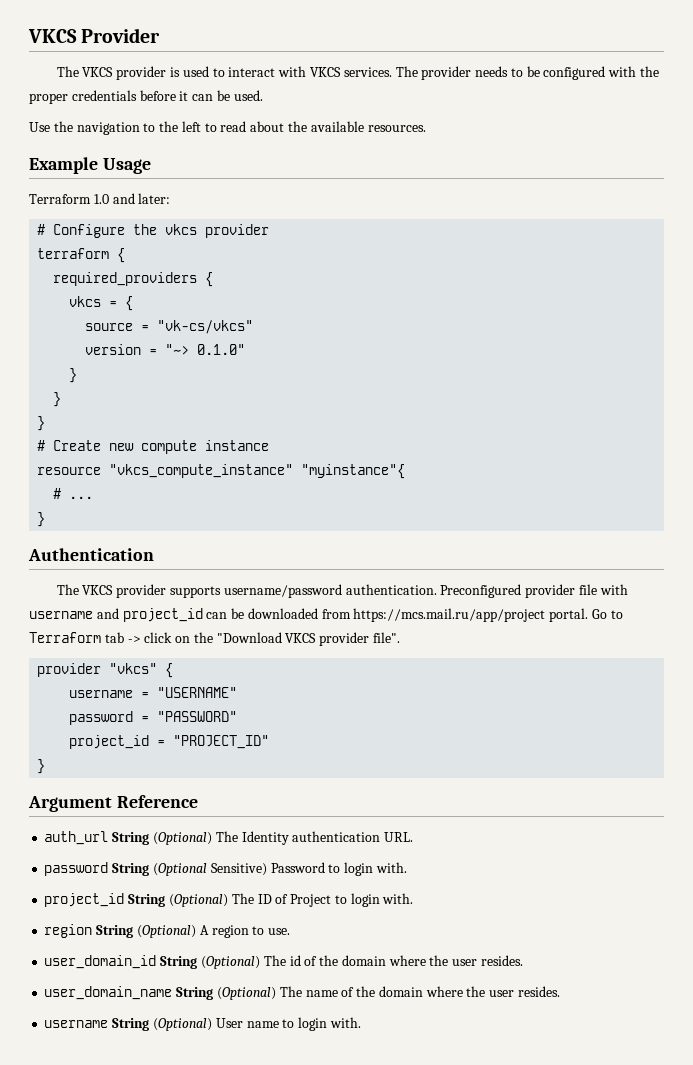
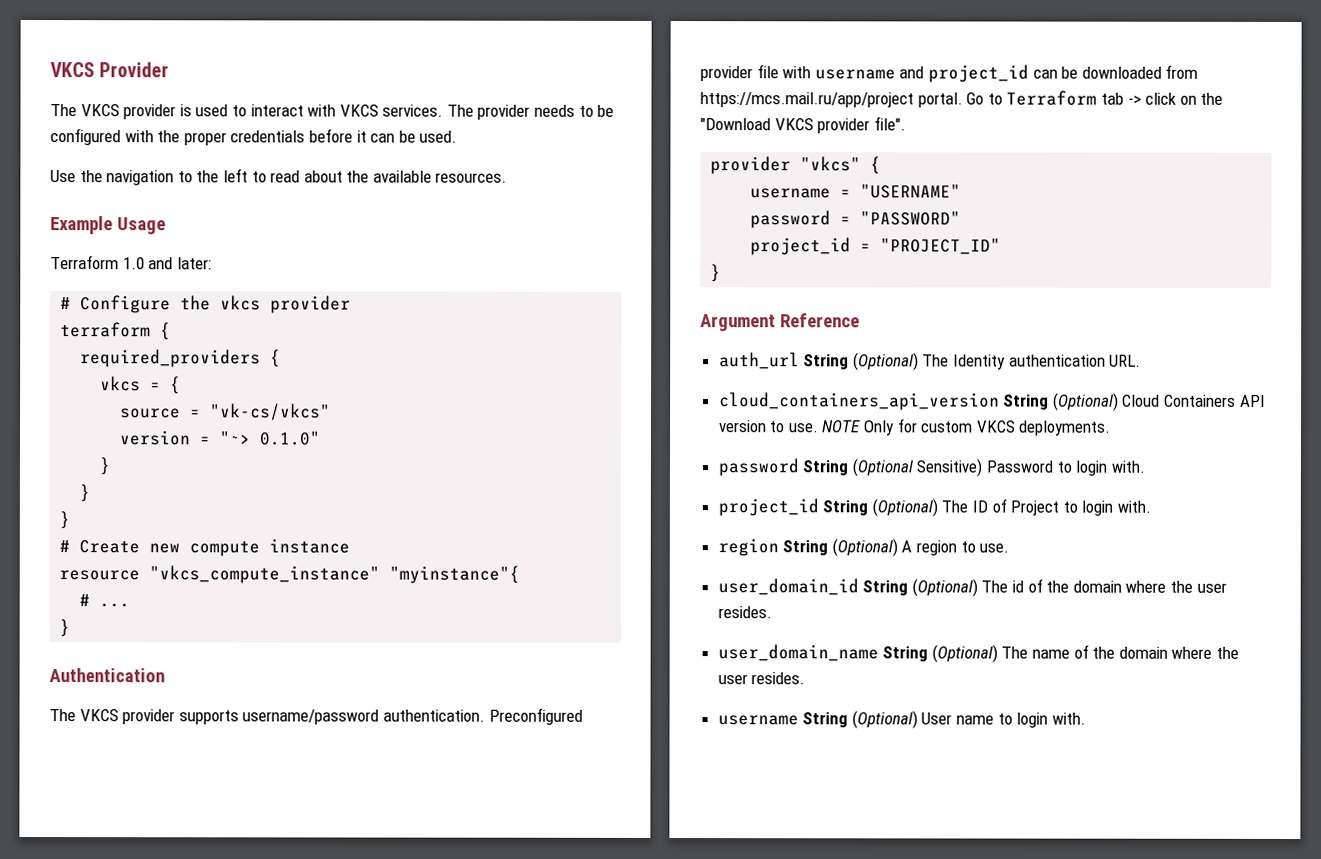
+ cloud_containers_api_version String (Optional) Cloud Containers API version to use. NOTE Only for custom VKCS deployments.

